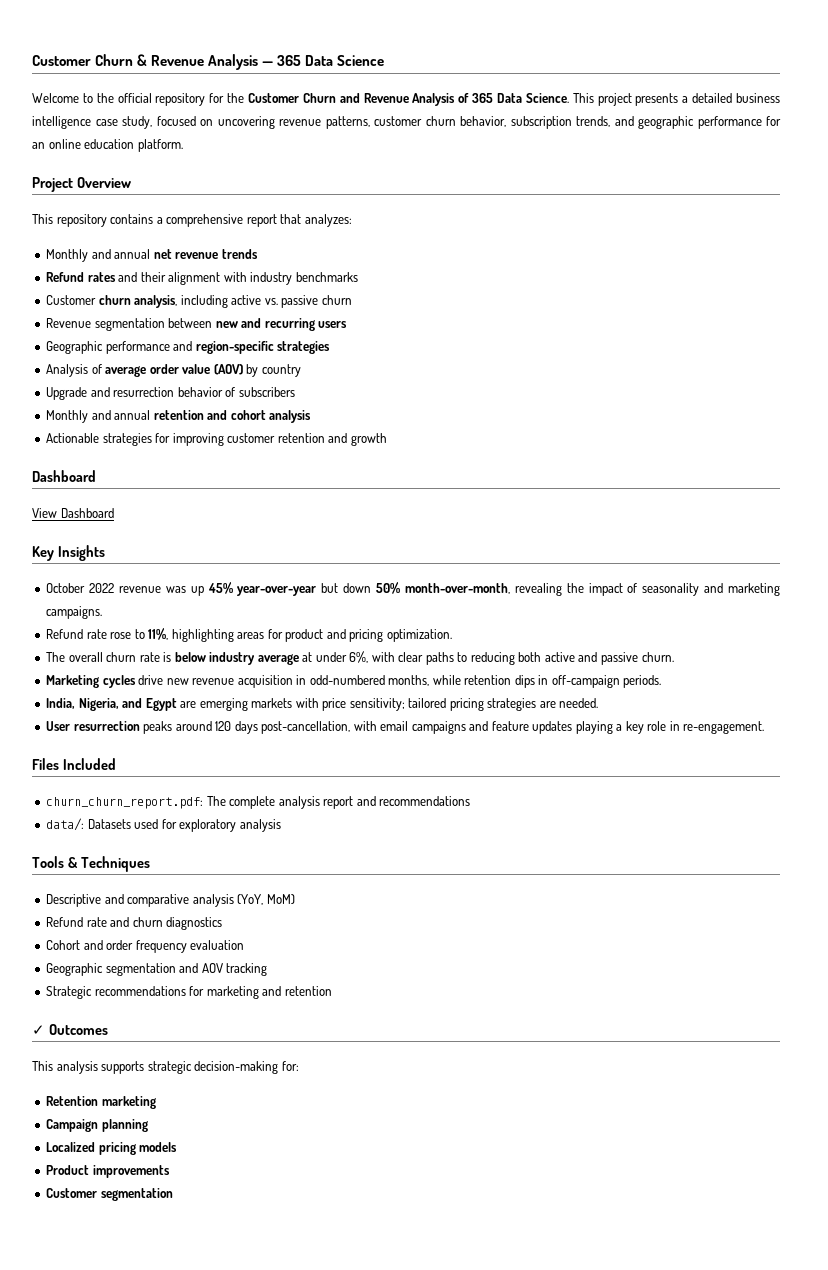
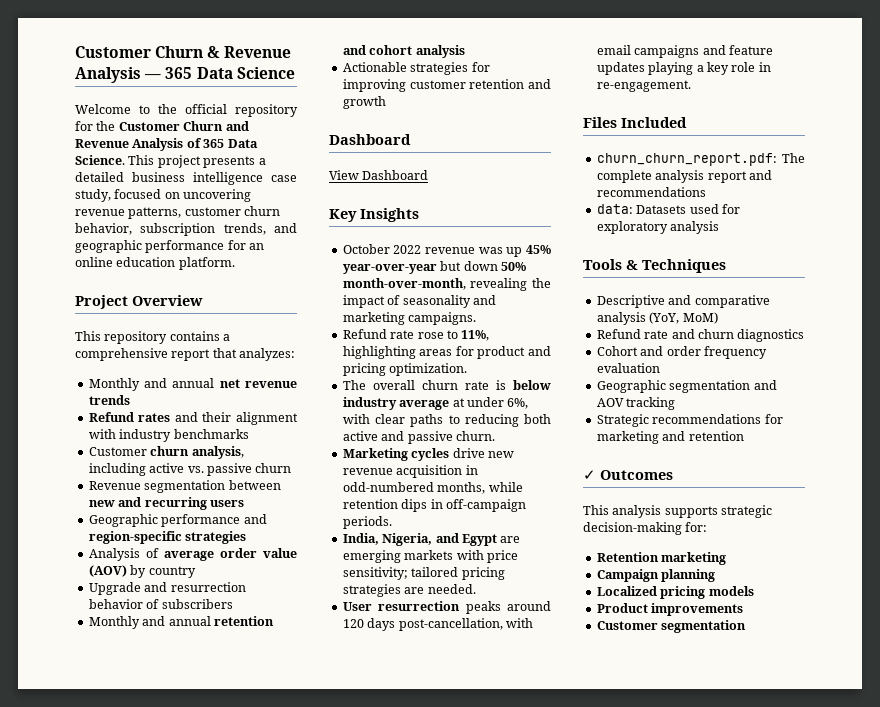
- data/: Datasets used for exploratory analysis
+ data: Datasets used for exploratory analysis

